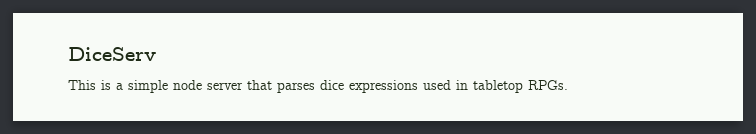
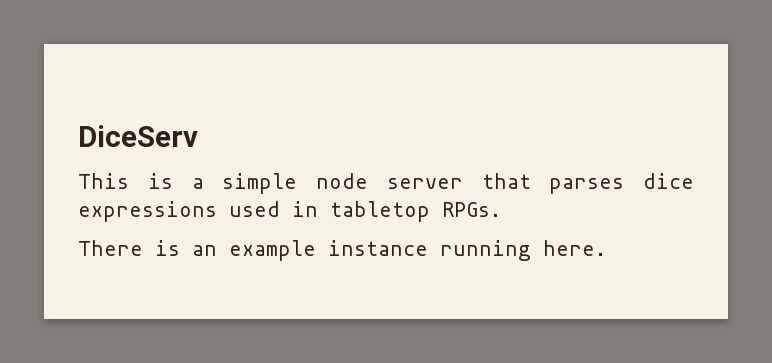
+ There is an example instance running here.

